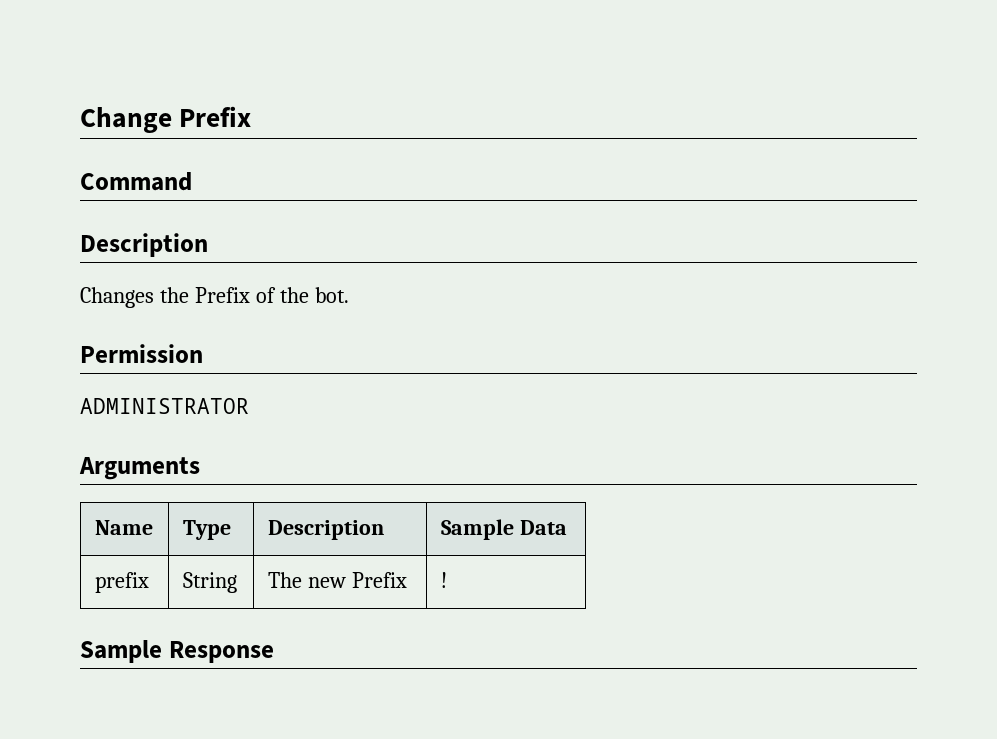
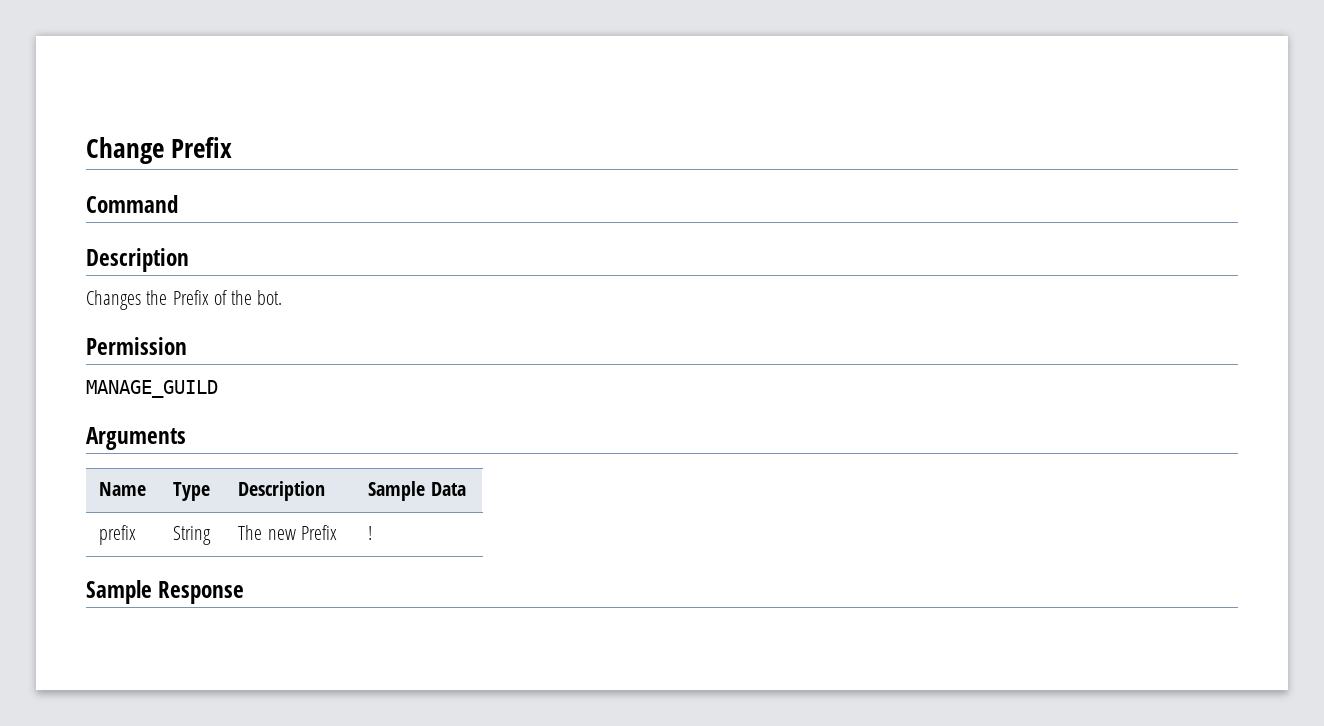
- ADMINISTRATOR
+ MANAGE_GUILD

